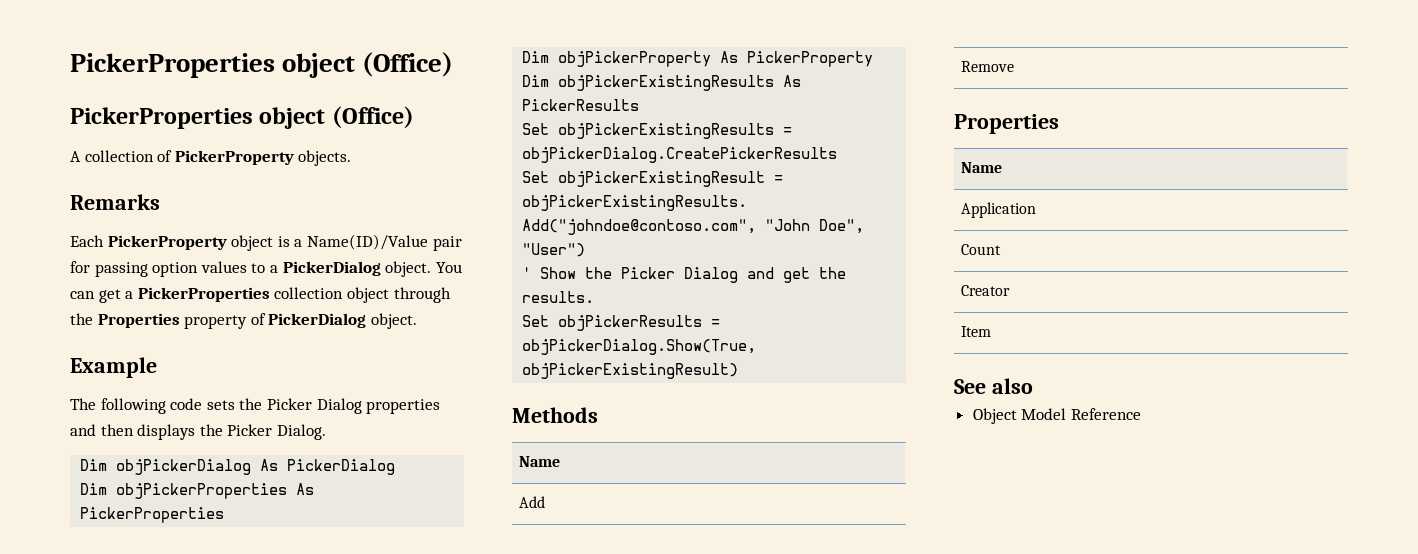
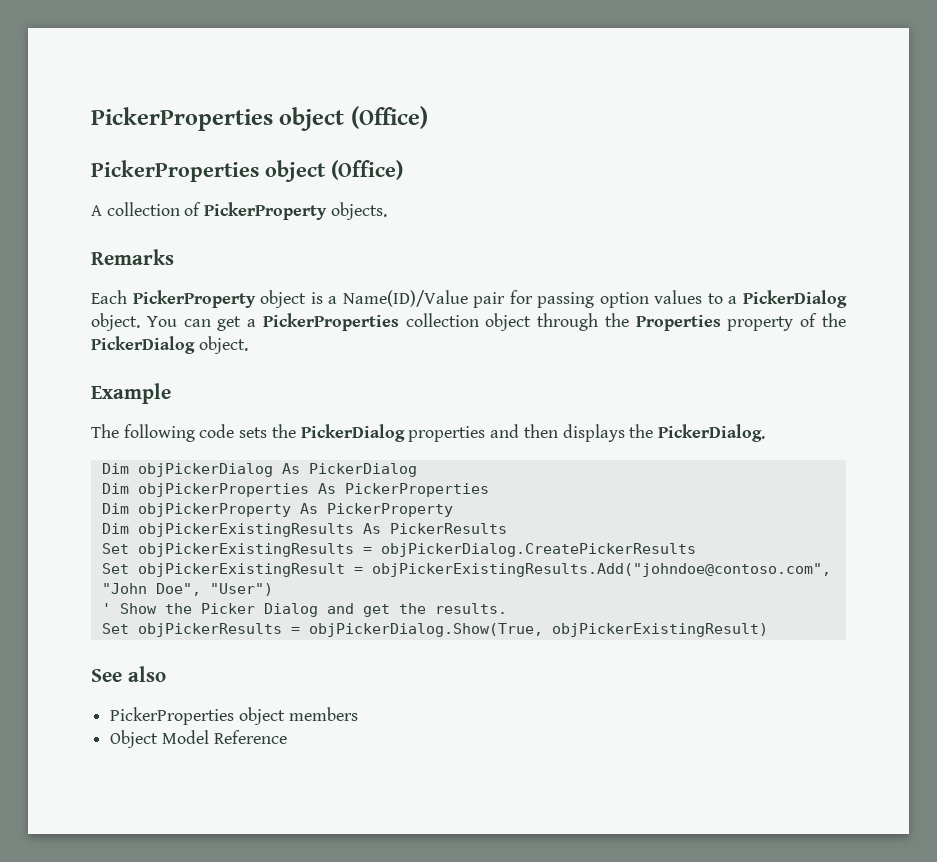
- You can get a PickerProperties collection object through the Properties property of PickerDialog object.
+ You can get a PickerProperties collection object through the Properties property of the PickerDialog object.
- The following code sets the Picker Dialog properties and then displays the Picker Dialog.
+ The following code sets the PickerDialog properties and then displays the PickerDialog.
- Methods
- Name
- Add
- Remove
- Properties
- Name
- Application
- Count
- Creator
- Item
+ PickerProperties object members

